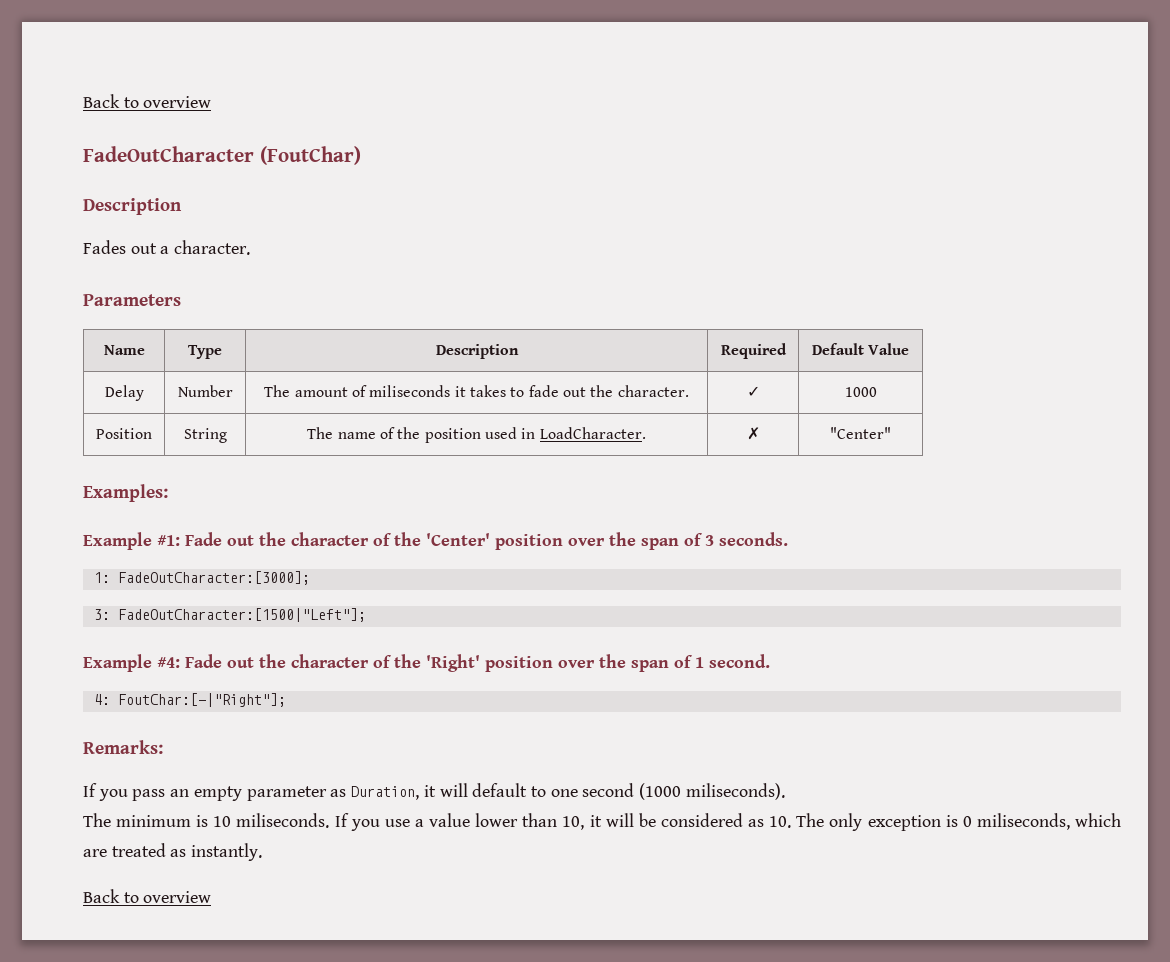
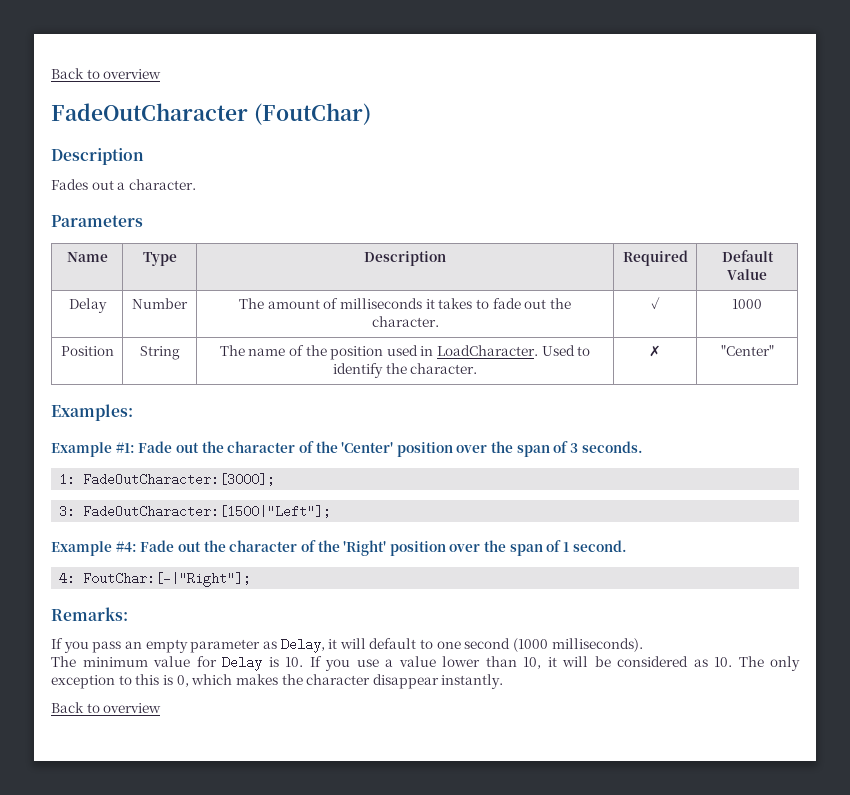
- Delay | Number | The amount of miliseconds it takes to fade out the character. | ✓ | 1000
+ Delay | Number | The amount of milliseconds it takes to fade out the character. | ✓ | 1000
- Position | String | The name of the position used in LoadCharacter. | ✗ | "Center"
+ Position | String | The name of the position used in LoadCharacter. Used to identify the character. | ✗ | "Center"
- If you pass an empty parameter as Duration, it will default to one second (1000 miliseconds).
+ If you pass an empty parameter as Delay, it will default to one second (1000 milliseconds).
- The minimum is 10 miliseconds. If you use a value lower than 10, it will be considered as 10. The only exception is 0 miliseconds, which are treated as instantly.
+ The minimum value for Delay is 10. If you use a value lower than 10, it will be considered as 10. The only exception to this is 0, which makes the character disappear instantly.

